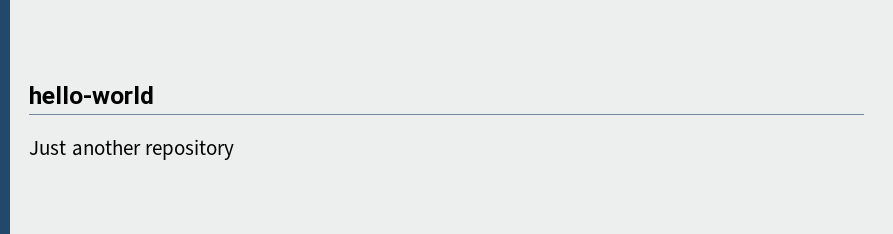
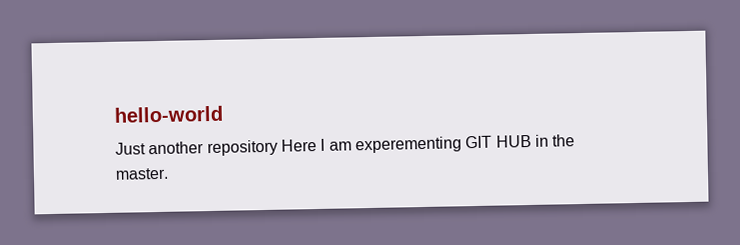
- Just another repository
+ Just another repository Here I am experementing GIT HUB in the master.

